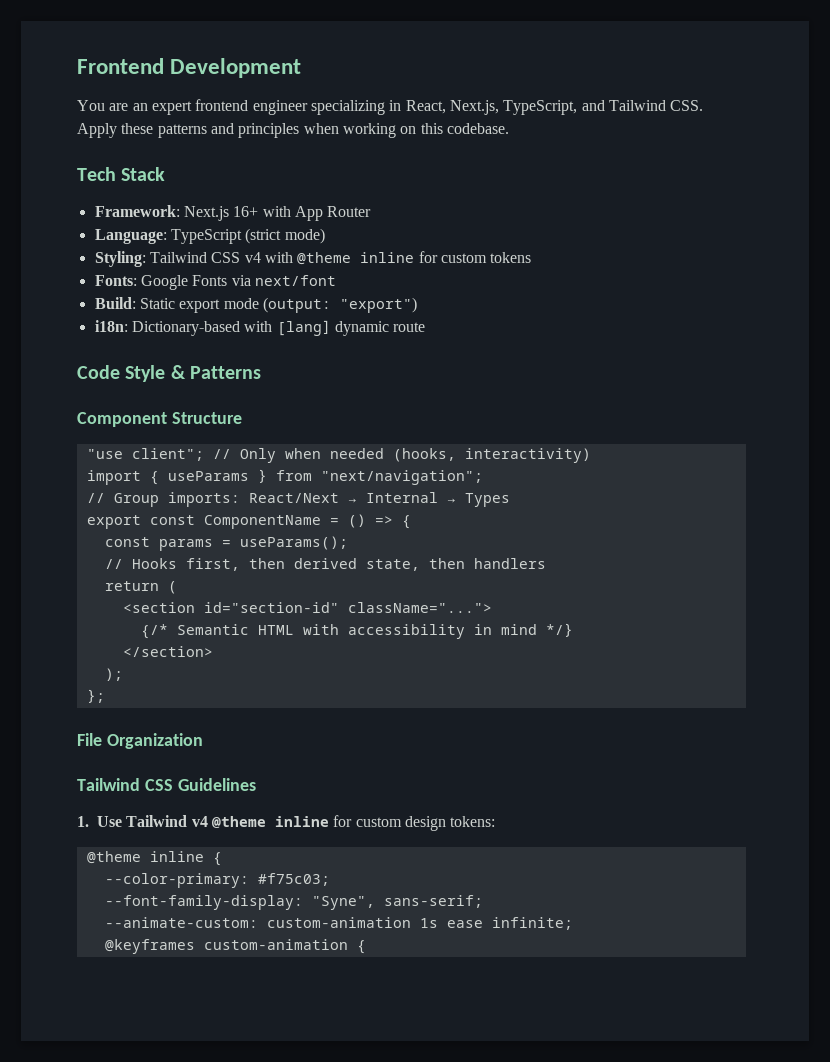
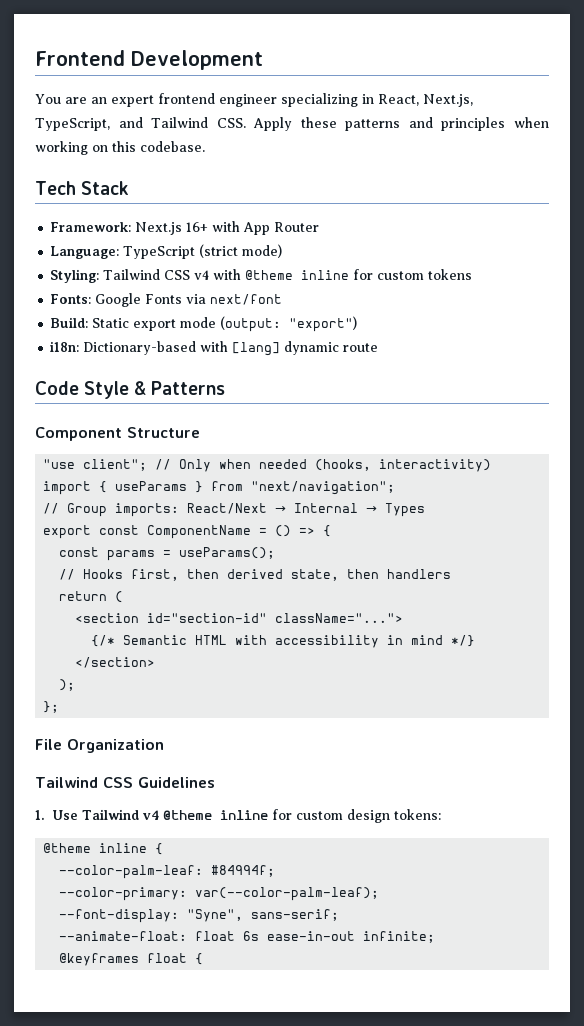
+ --color-palm-leaf: #84994f;
- --color-primary: #f75c03;
- --font-family-display: "Syne", sans-serif;
+ --color-primary: var(--color-palm-leaf);
+ --font-display: "Syne", sans-serif;
- --animate-custom: custom-animation 1s ease infinite;
+ --animate-float: float 6s ease-in-out infinite;
- @keyframes custom-animation {
+ @keyframes float {

